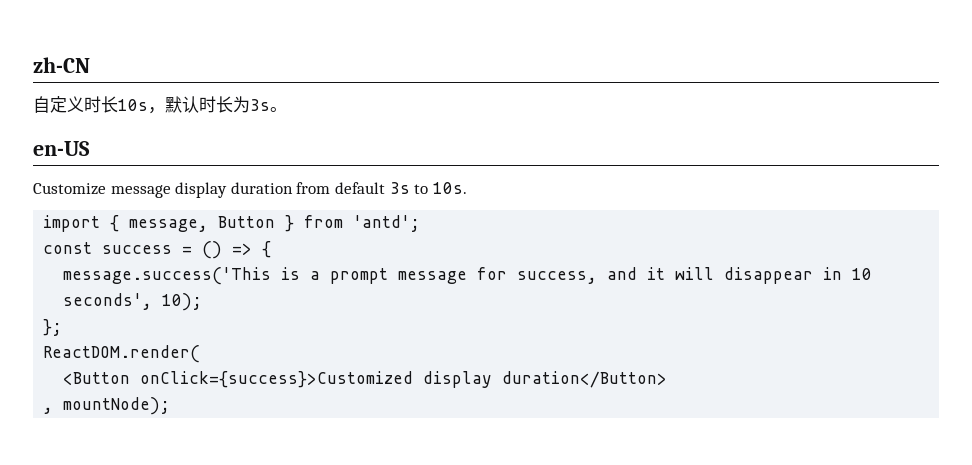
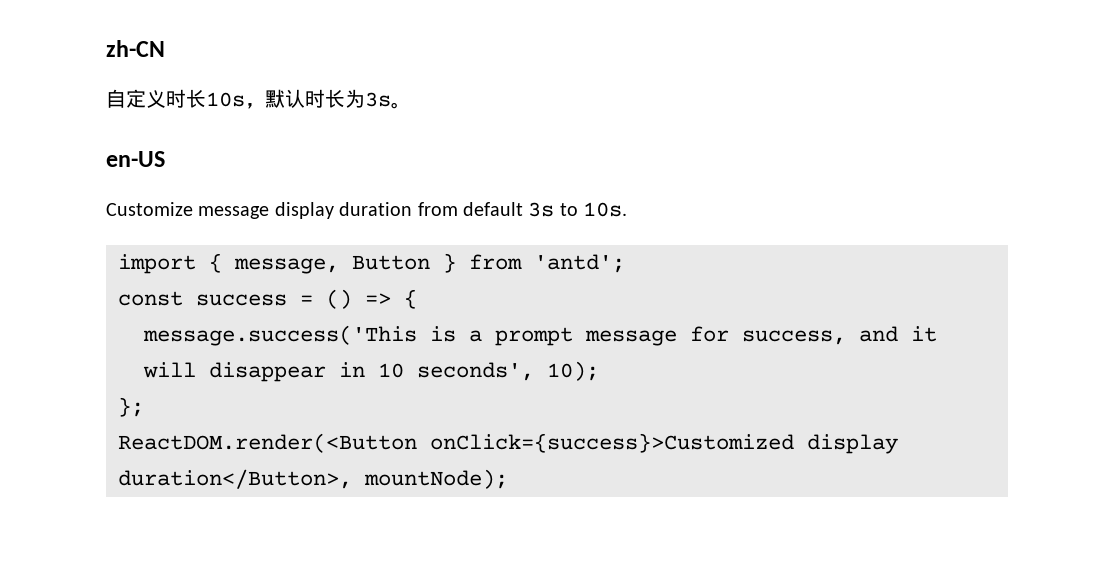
- ReactDOM.render(
- <Button onClick={success}>Customized display duration</Button>
- , mountNode);
+ ReactDOM.render(<Button onClick={success}>Customized display duration</Button>, mountNode);

